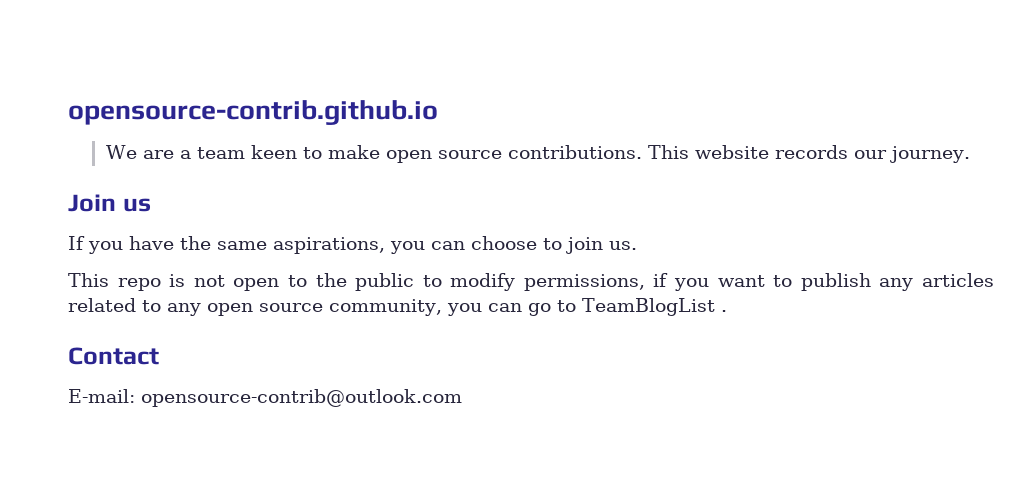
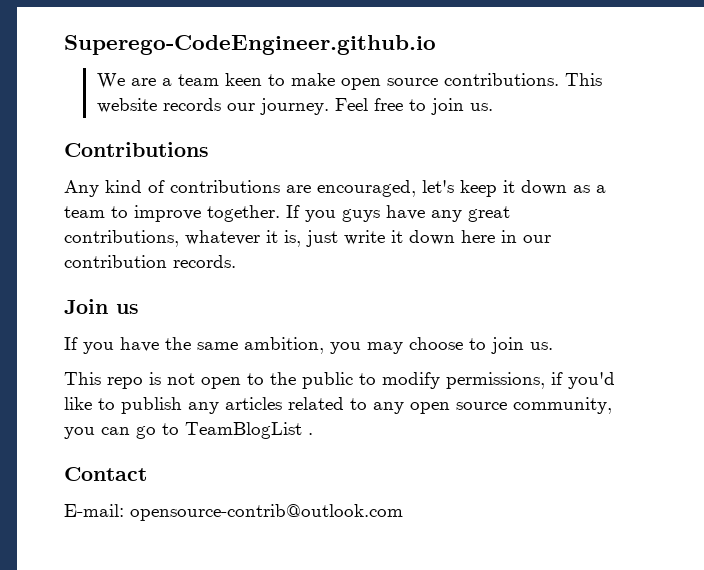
- opensource-contrib.github.io
+ Superego-CodeEngineer.github.io
+ Feel free to join us.
+ Contributions
+ Any kind of contributions are encouraged, let's keep it down as a team to improve together. If you guys have any great contributions, whatever it is, just write it down here in our contribution records.
- If you have the same aspirations, you can choose to join us.
+ If you have the same ambition, you may choose to join us.
- This repo is not open to the public to modify permissions, if you want to publish any articles related to any open source community, you can go to TeamBlogList .
+ This repo is not open to the public to modify permissions, if you'd like to publish any articles related to any open source community, you can go to TeamBlogList .

